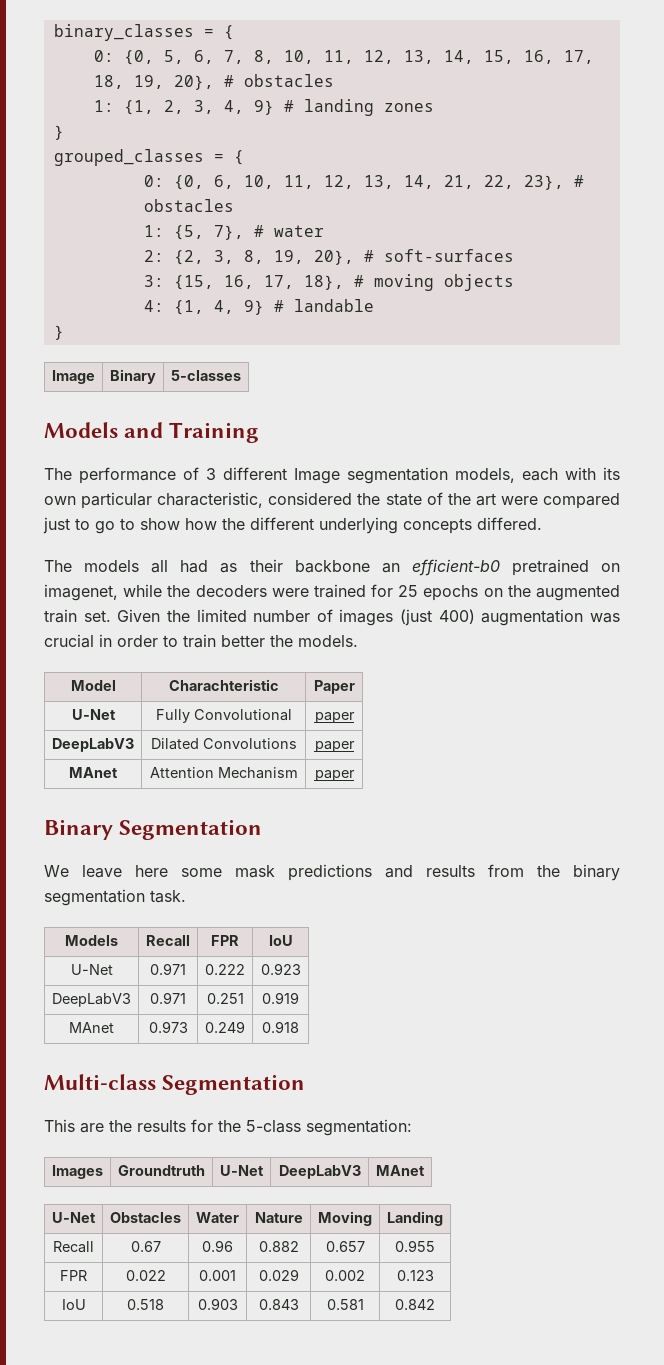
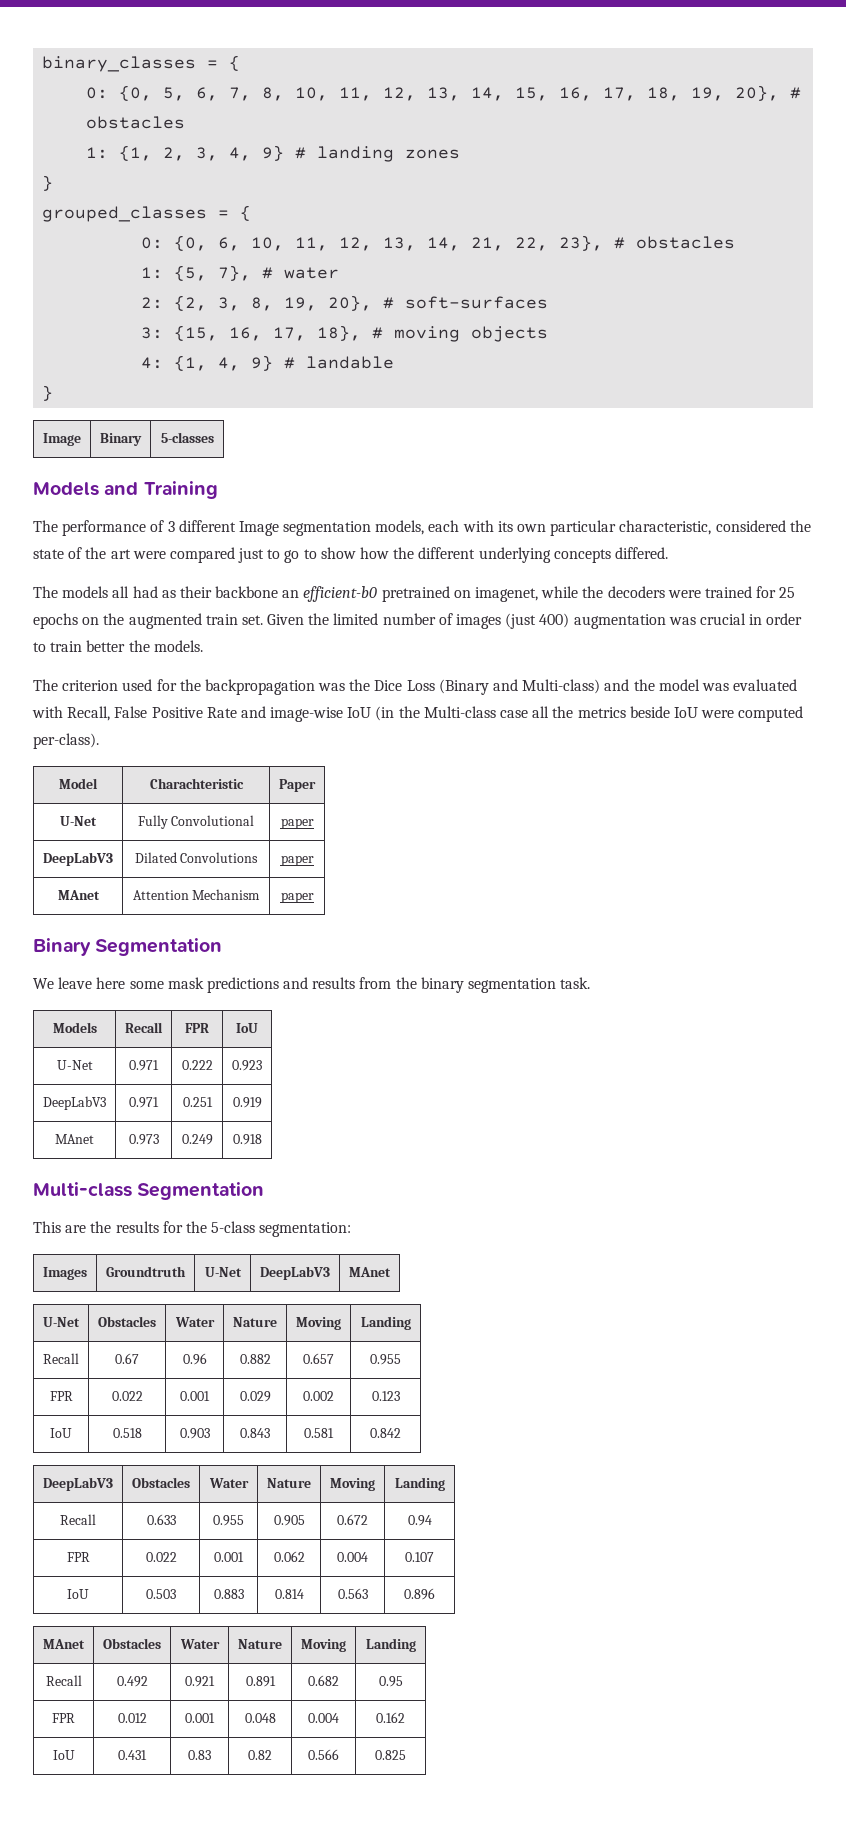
+ The criterion used for the backpropagation was the Dice Loss (Binary and Multi-class) and the model was evaluated with Recall, False Positive Rate and image-wise IoU (in the Multi-class case all the metrics beside IoU were computed per-class).
+ DeepLabV3 | Obstacles | Water | Nature | Moving | Landing
+ Recall | 0.633 | 0.955 | 0.905 | 0.672 | 0.94
+ FPR | 0.022 | 0.001 | 0.062 | 0.004 | 0.107
+ IoU | 0.503 | 0.883 | 0.814 | 0.563 | 0.896
+ MAnet | Obstacles | Water | Nature | Moving | Landing
+ Recall | 0.492 | 0.921 | 0.891 | 0.682 | 0.95
+ FPR | 0.012 | 0.001 | 0.048 | 0.004 | 0.162
+ IoU | 0.431 | 0.83 | 0.82 | 0.566 | 0.825

